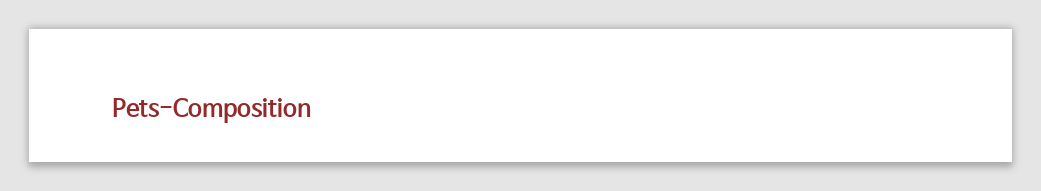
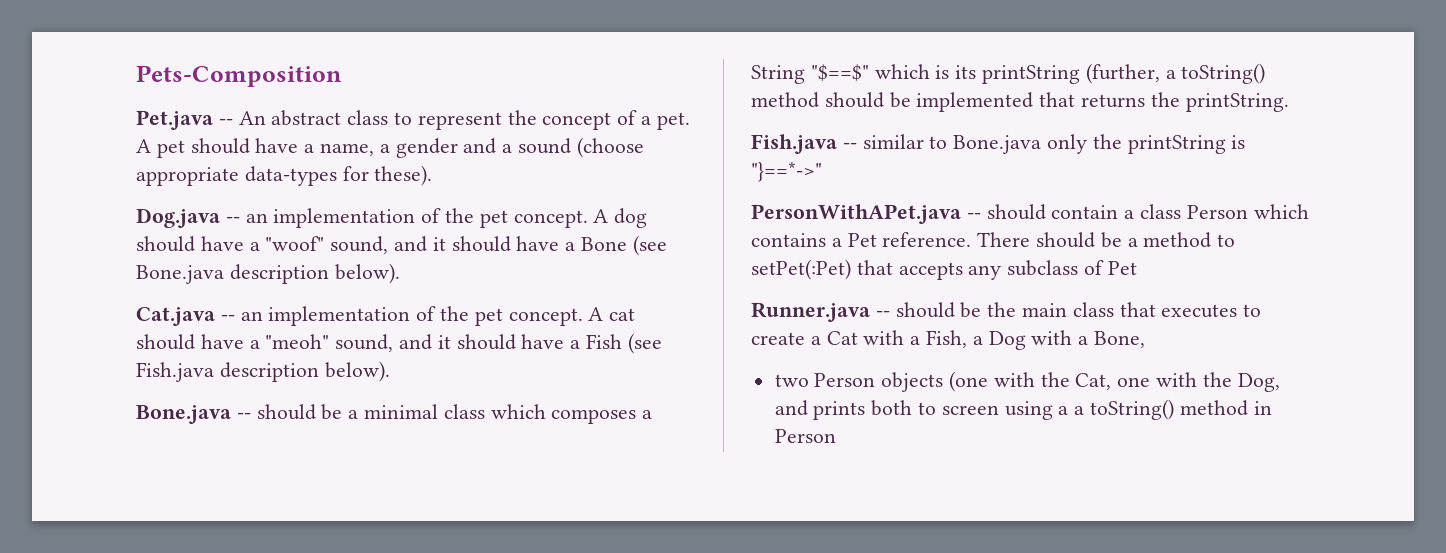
+ Pet.java -- An abstract class to represent the concept of a pet. A pet should have a name, a gender and a sound (choose appropriate data-types for these).
+ Dog.java -- an implementation of the pet concept. A dog should have a "woof" sound, and it should have a Bone (see Bone.java description below).
+ Cat.java -- an implementation of the pet concept. A cat should have a "meoh" sound, and it should have a Fish (see Fish.java description below).
+ Bone.java -- should be a minimal class which composes a String "$==$" which is its printString (further, a toString() method should be implemented that returns the printString.
+ Fish.java -- similar to Bone.java only the printString is "}==*->"
+ PersonWithAPet.java -- should contain a class Person which contains a Pet reference. There should be a method to setPet(:Pet) that accepts any subclass of Pet
+ Runner.java -- should be the main class that executes to create a Cat with a Fish, a Dog with a Bone,
+ two Person objects (one with the Cat, one with the Dog, and prints both to screen using a a toString() method in Person

